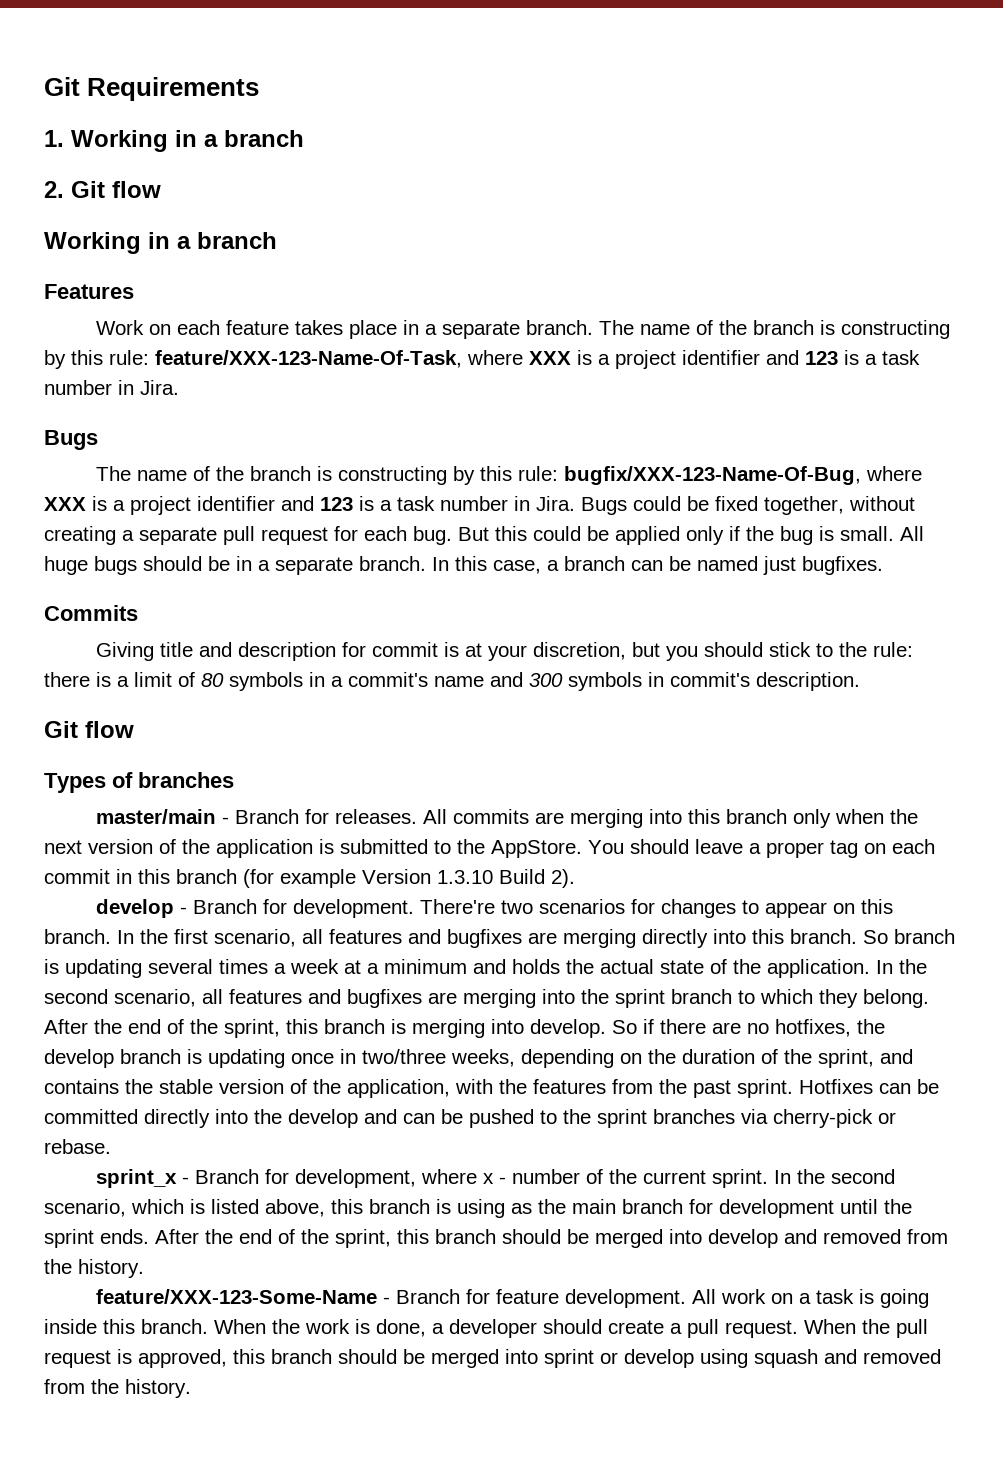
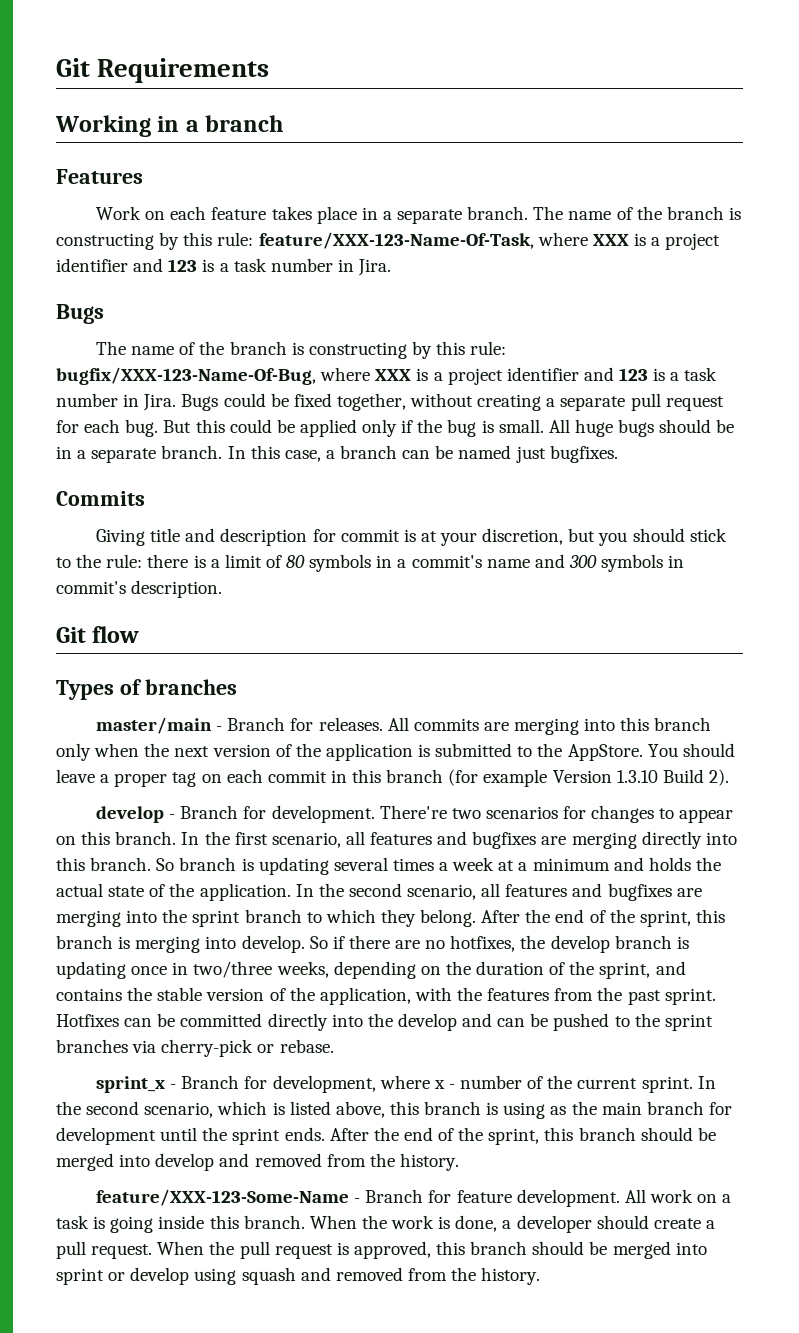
- 1. Working in a branch
- 2. Git flow

